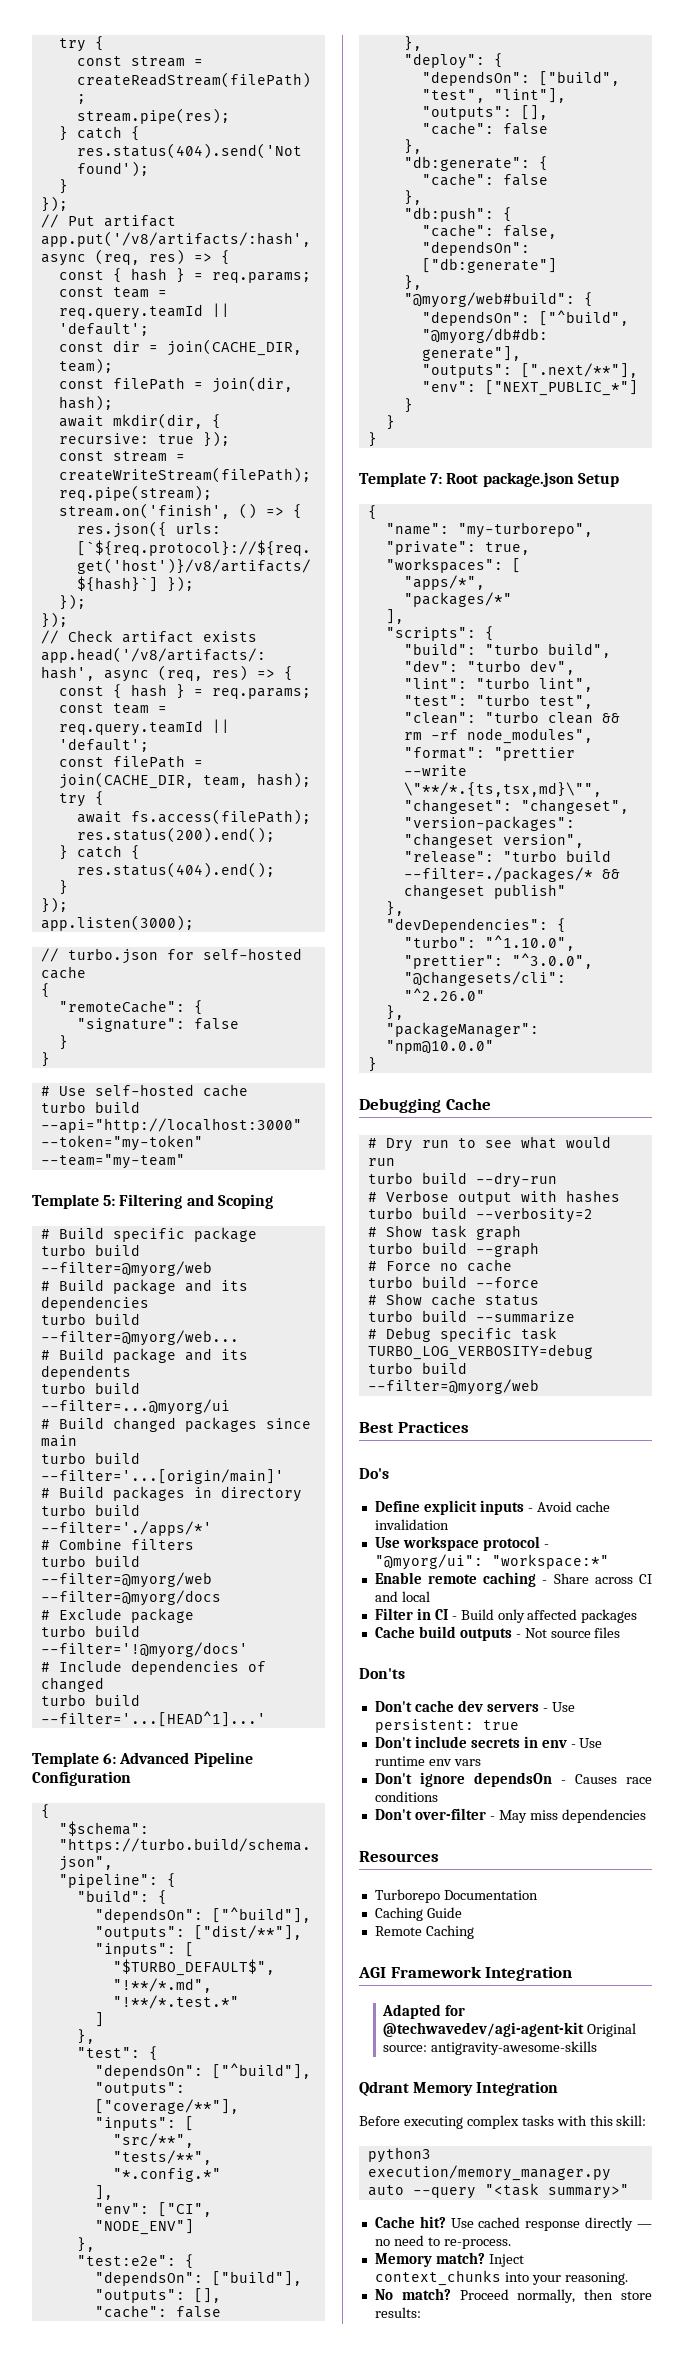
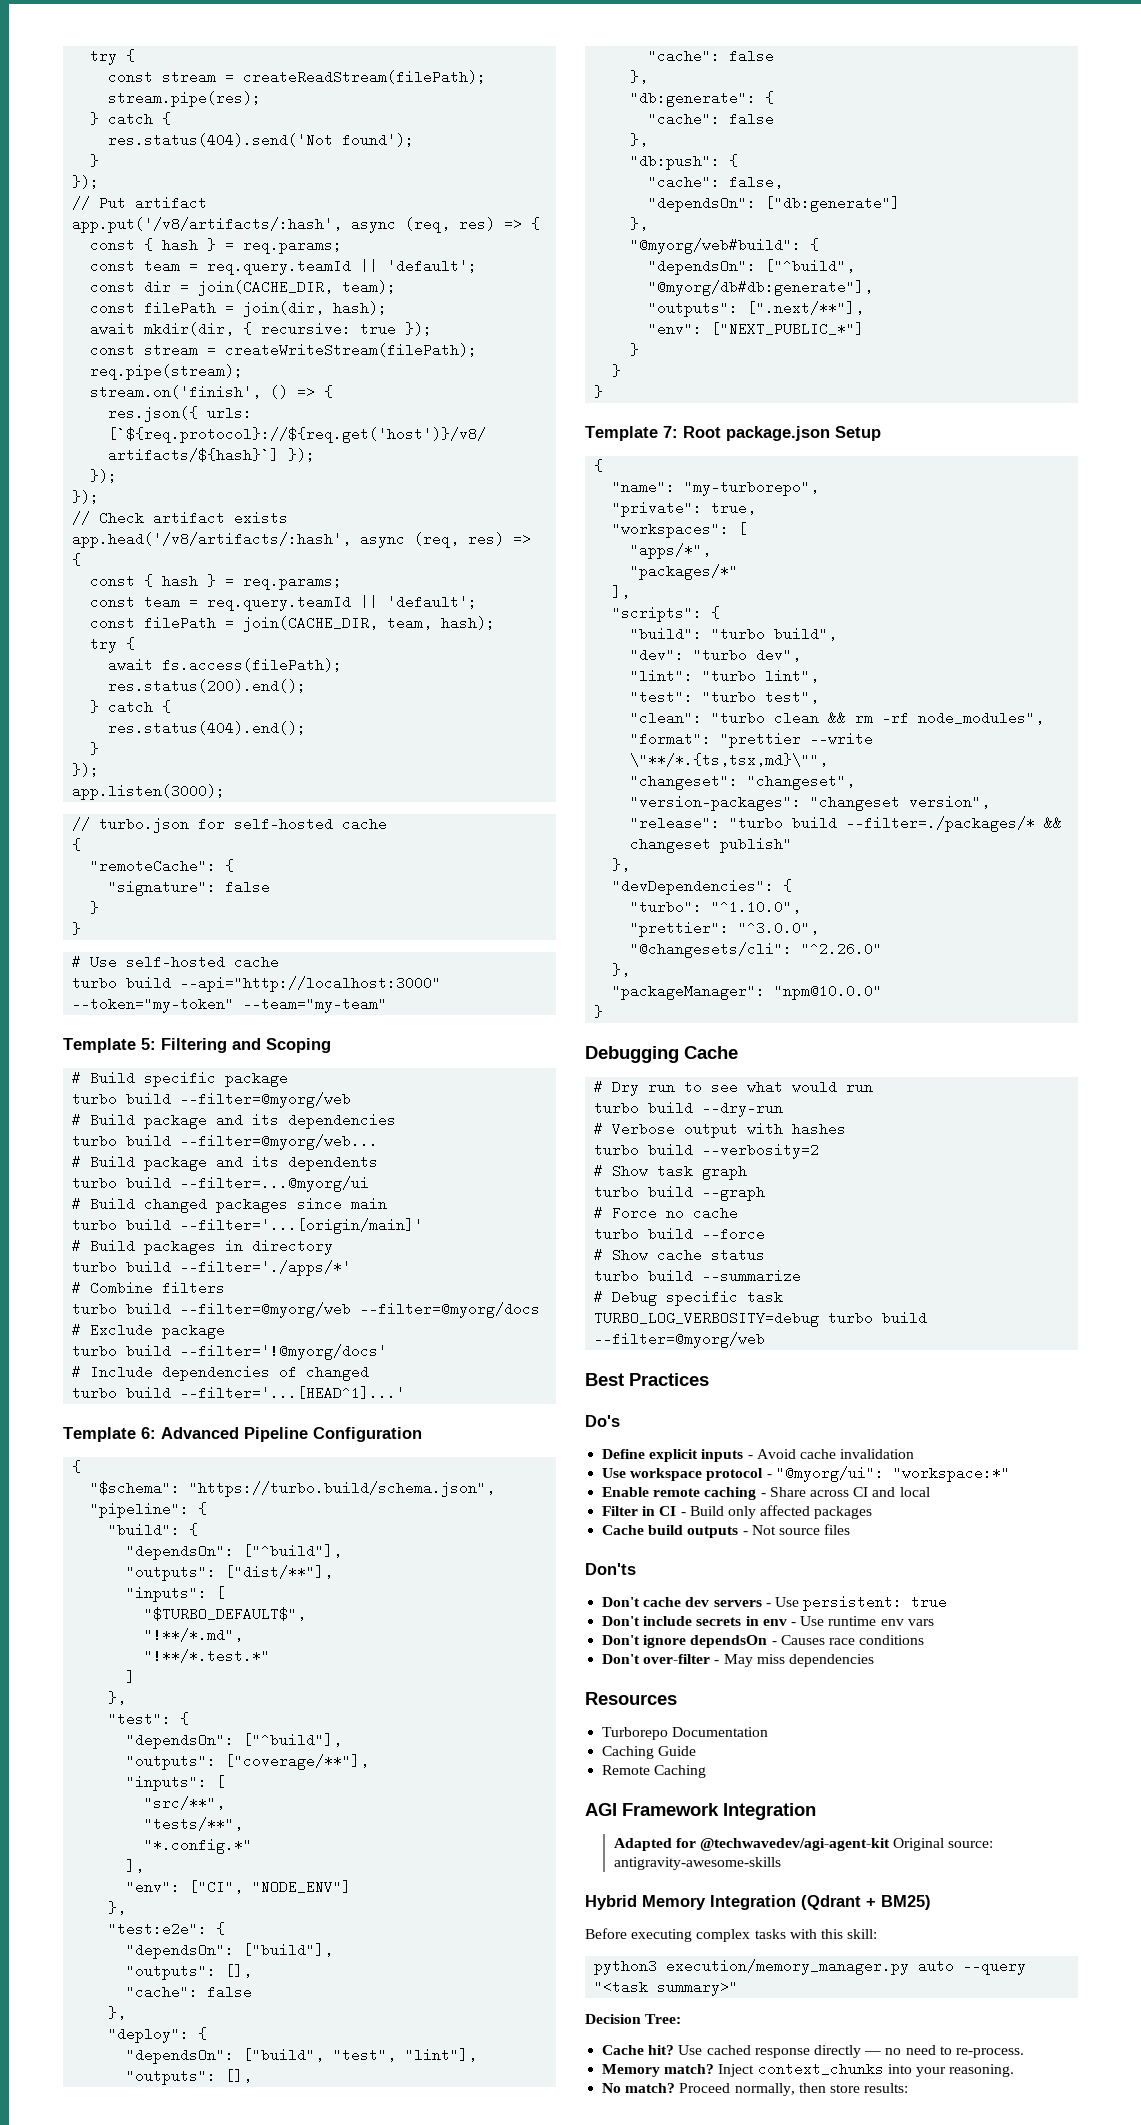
- Qdrant Memory Integration
+ Hybrid Memory Integration (Qdrant + BM25)
+ Decision Tree:

